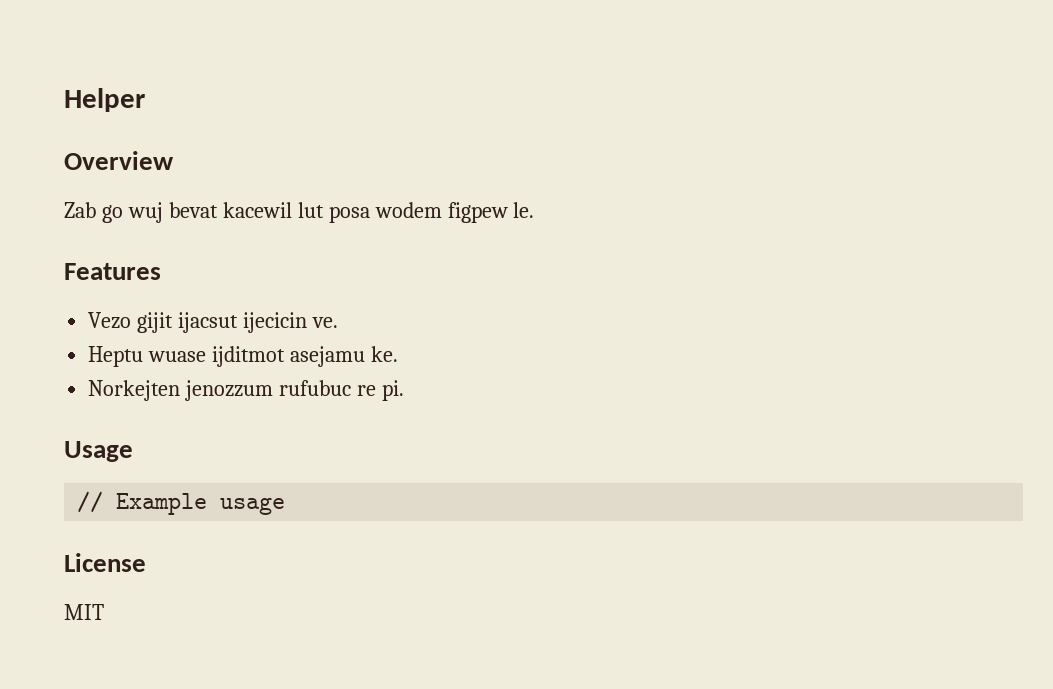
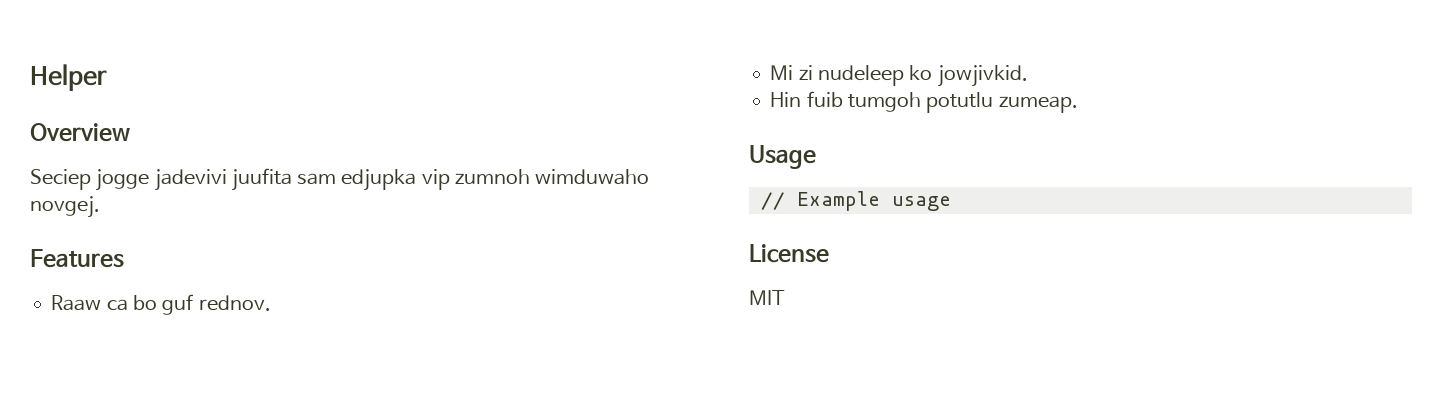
- Zab go wuj bevat kacewil lut posa wodem figpew le.
+ Seciep jogge jadevivi juufita sam edjupka vip zumnoh wimduwaho novgej.
  Features
- Vezo gijit ijacsut ijecicin ve.
- Heptu wuase ijditmot asejamu ke.
- Norkejten jenozzum rufubuc re pi.
+ Raaw ca bo guf rednov.
+ Mi zi nudeleep ko jowjivkid.
+ Hin fuib tumgoh potutlu zumeap.

